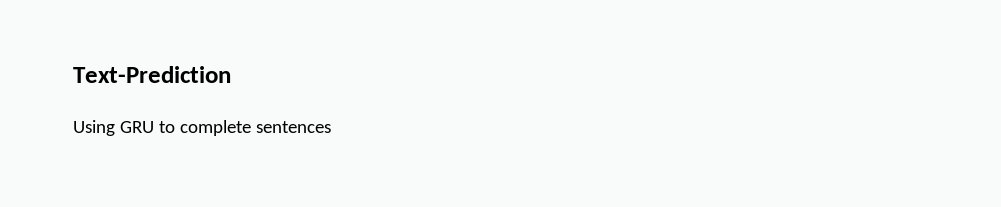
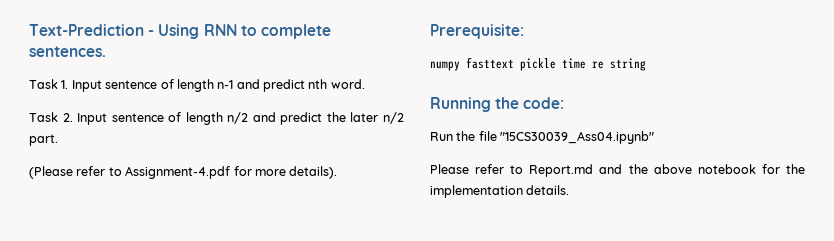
- Text-Prediction
- Using GRU to complete sentences
+ Text-Prediction - Using RNN to complete sentences.
+ Task 1. Input sentence of length n-1 and predict nth word.
+ Task 2. Input sentence of length n/2 and predict the later n/2 part.
+ (Please refer to Assignment-4.pdf for more details).
+ Prerequisite:
+ numpy fasttext pickle time re string
+ Running the code:
+ Run the file "15CS30039_Ass04.ipynb"
+ Please refer to Report.md and the above notebook for the implementation details.

